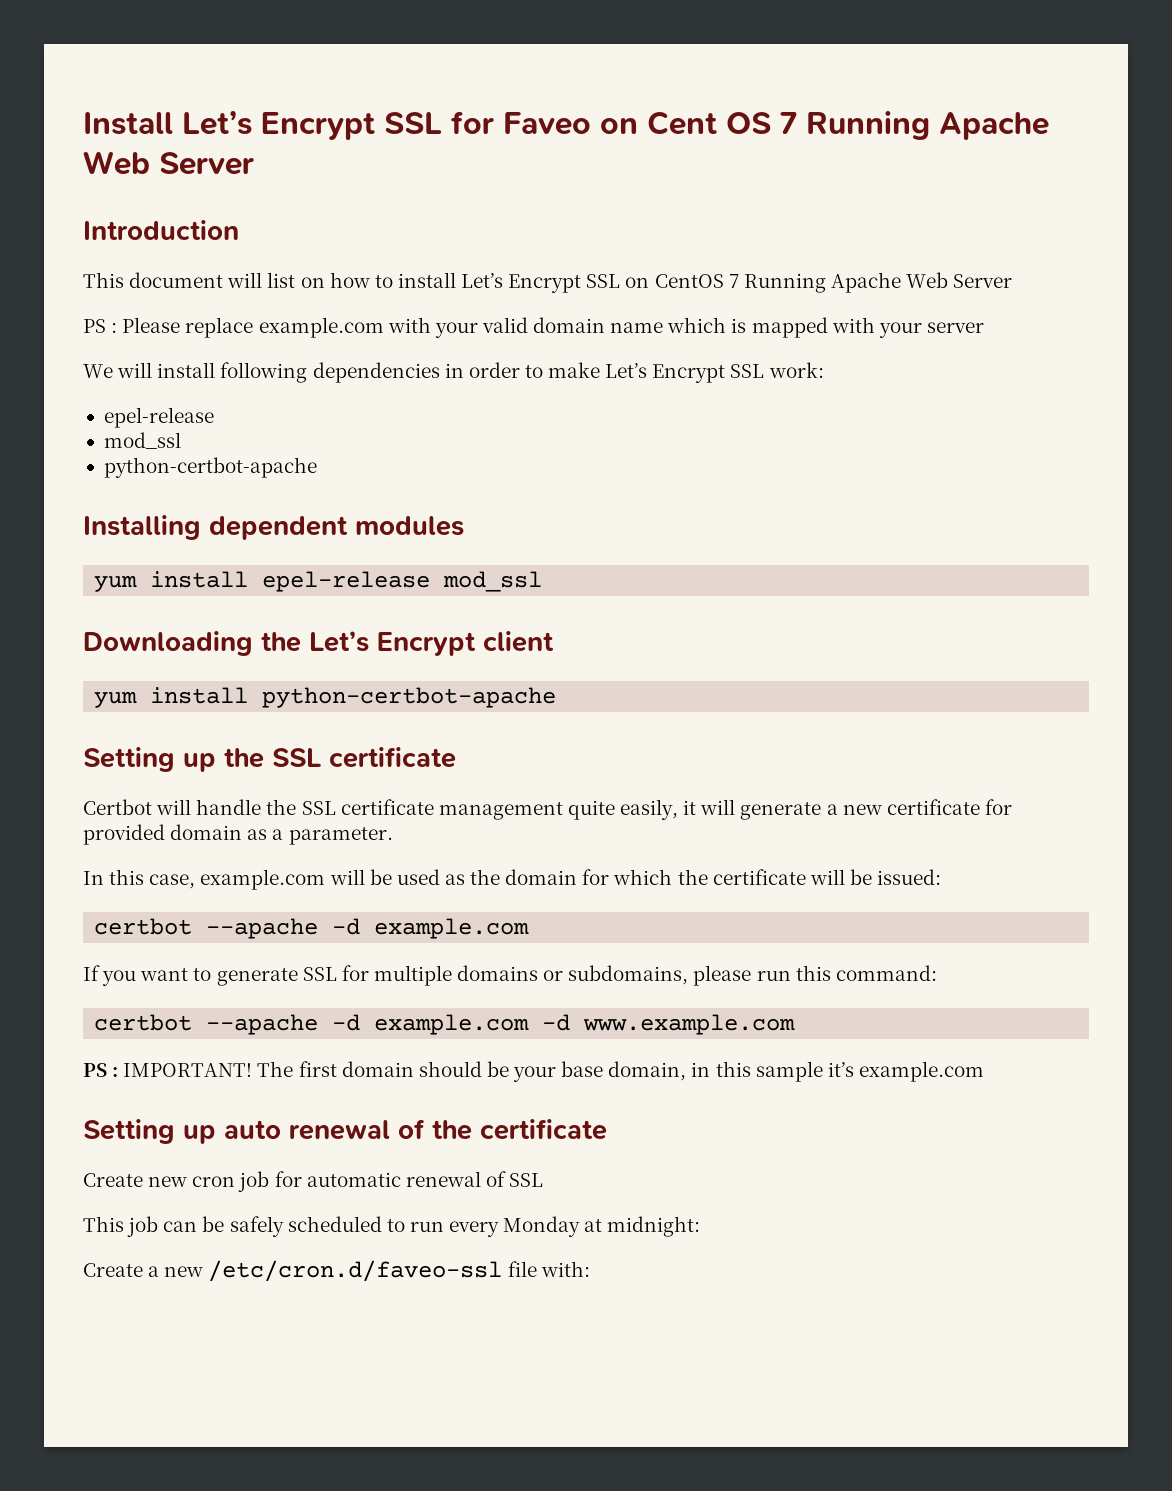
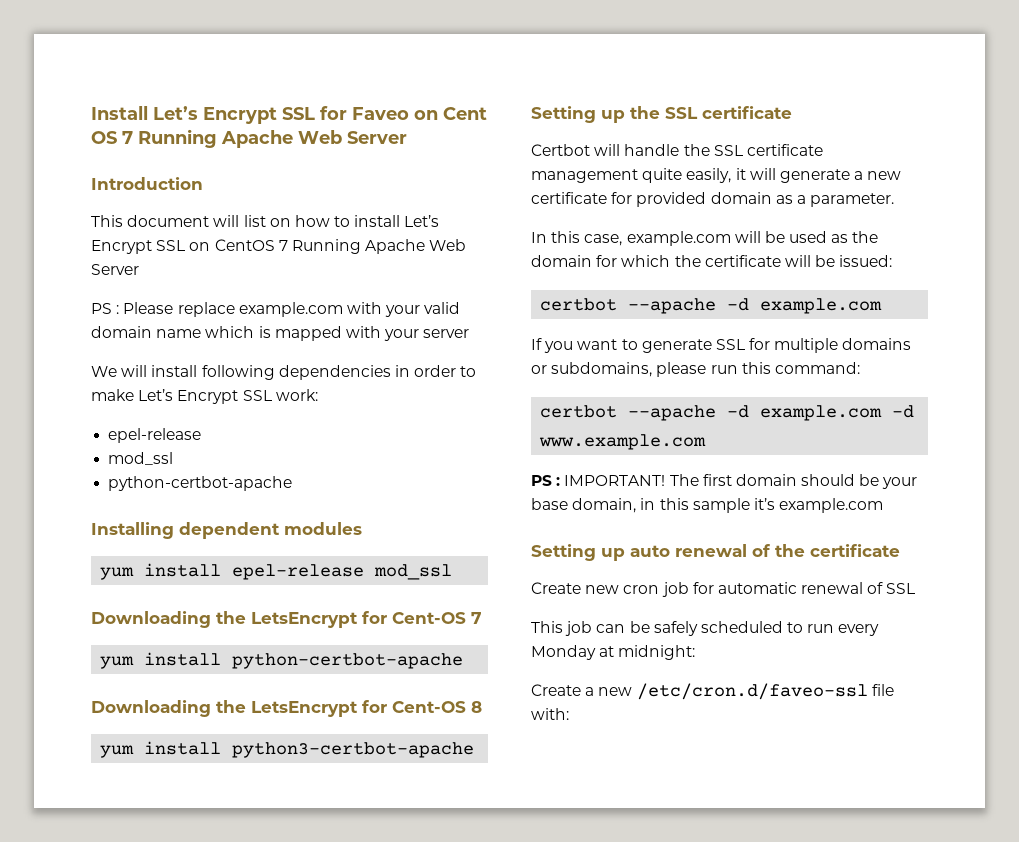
- Downloading the Let’s Encrypt client
+ Downloading the LetsEncrypt for Cent-OS 7
+ Downloading the LetsEncrypt for Cent-OS 8
+ yum install python3-certbot-apache

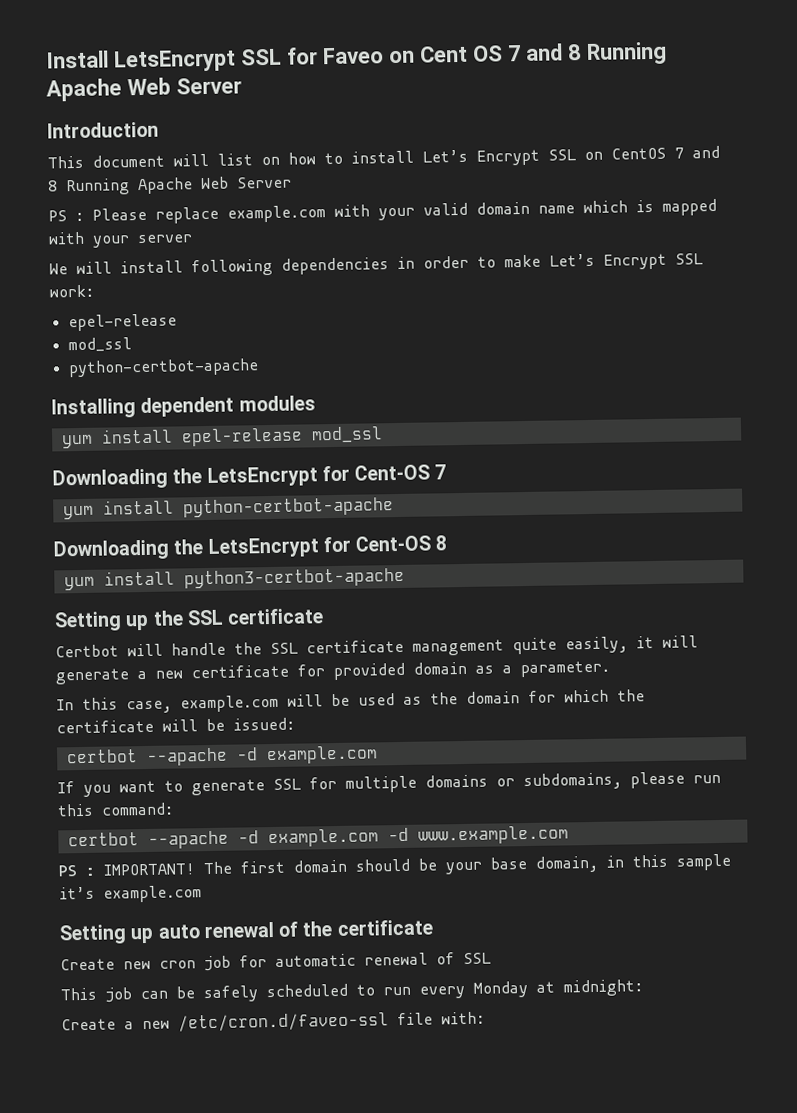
- Install Let’s Encrypt SSL for Faveo on Cent OS 7 Running Apache Web Server
+ Install LetsEncrypt SSL for Faveo on Cent OS 7 and 8 Running Apache Web Server
- This document will list on how to install Let’s Encrypt SSL on CentOS 7 Running Apache Web Server
+ This document will list on how to install Let’s Encrypt SSL on CentOS 7 and 8 Running Apache Web Server

